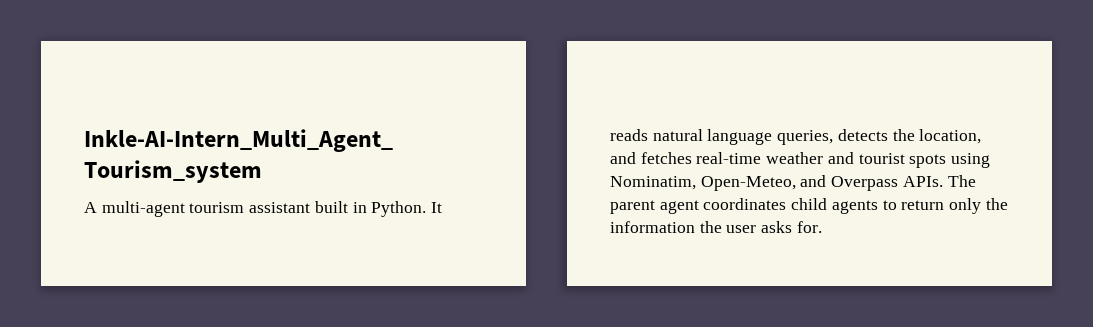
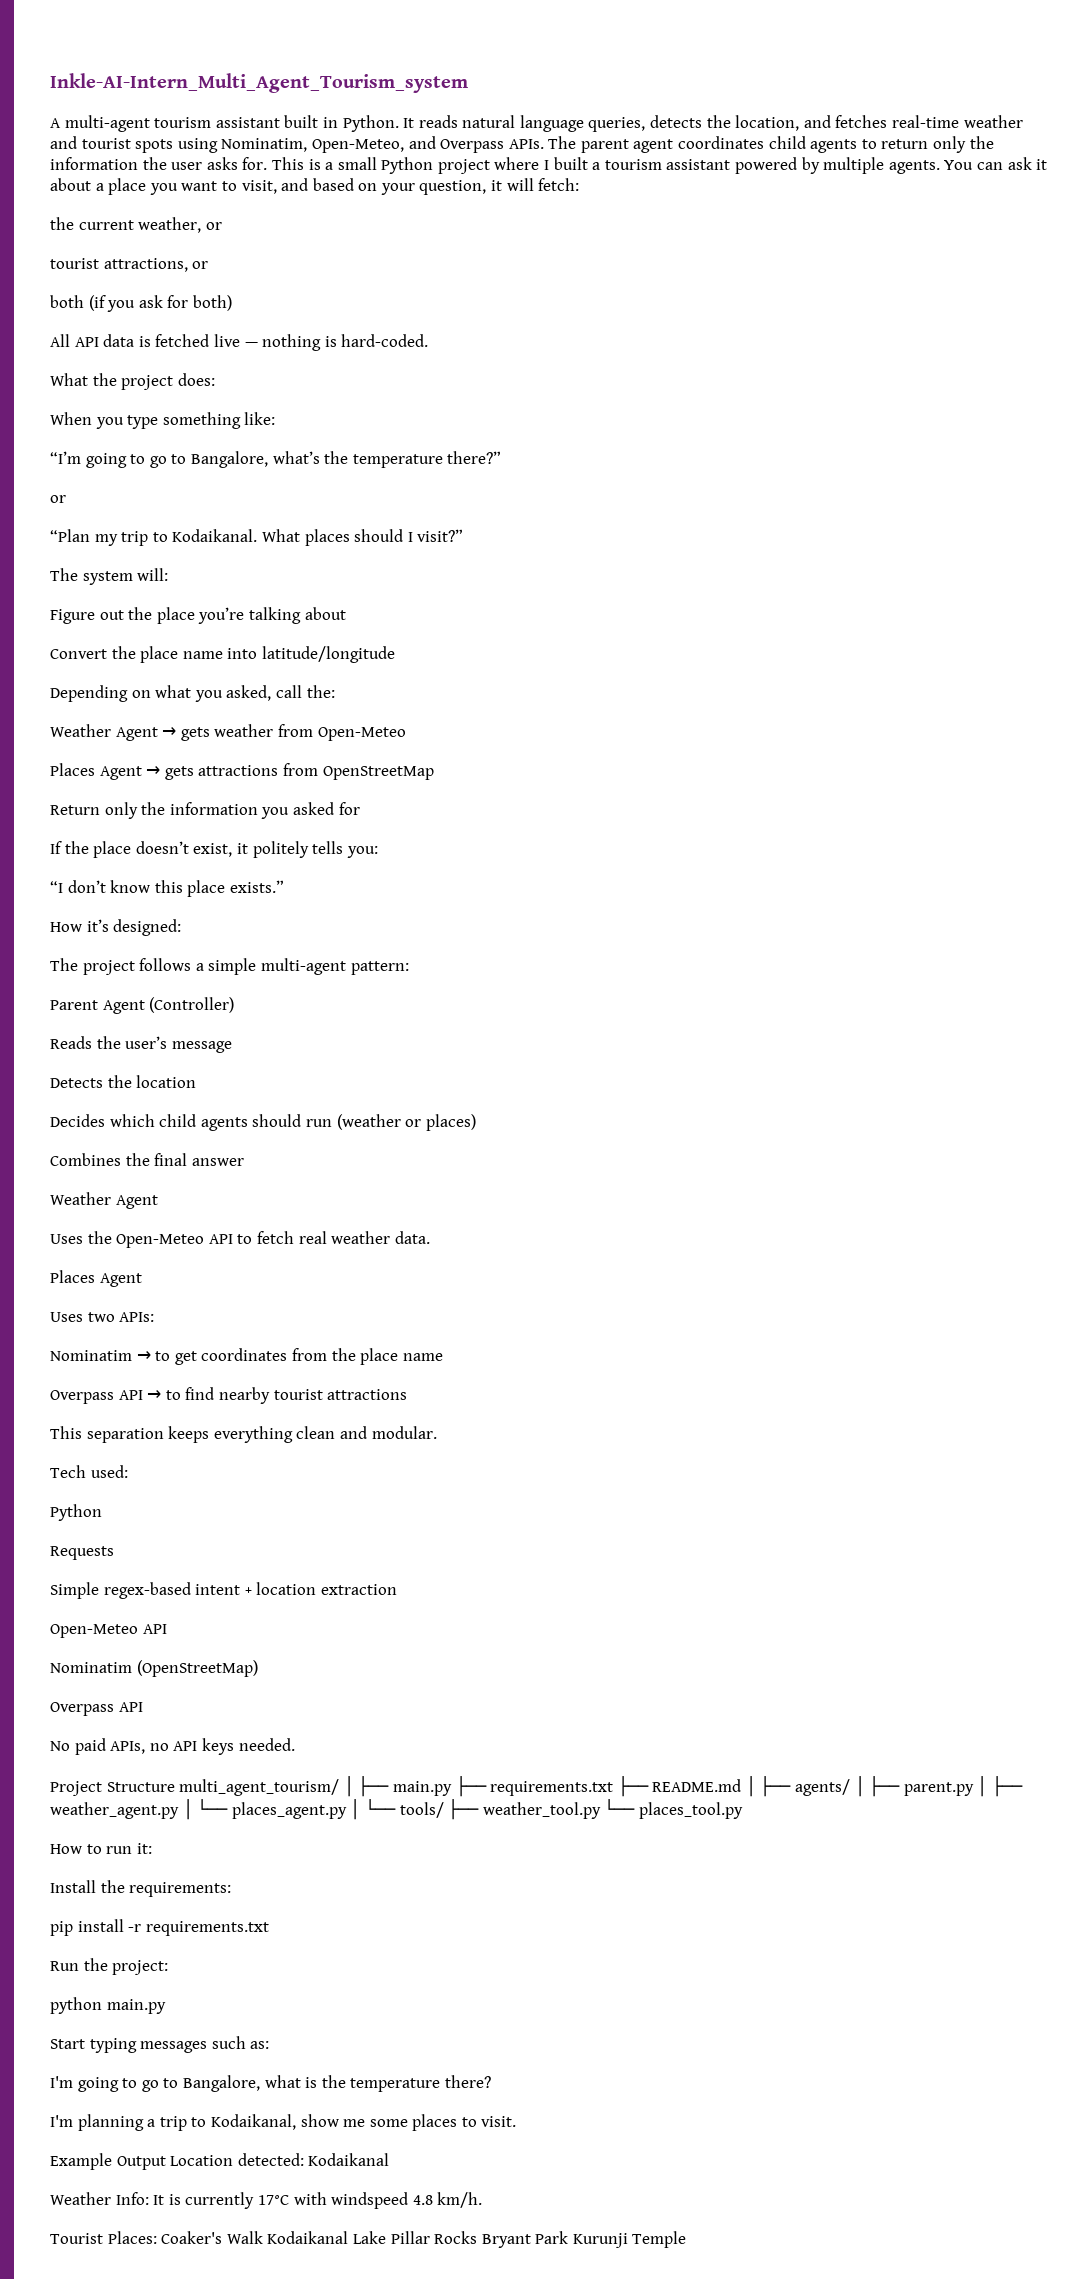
+ This is a small Python project where I built a tourism assistant powered by multiple agents. You can ask it about a place you want to visit, and based on your question, it will fetch:
+ the current weather, or
+ tourist attractions, or
+ both (if you ask for both)
+ All API data is fetched live — nothing is hard-coded.
+ What the project does:
+ When you type something like:
+ “I’m going to go to Bangalore, what’s the temperature there?”
+ or
+ “Plan my trip to Kodaikanal. What places should I visit?”
+ The system will:
+ Figure out the place you’re talking about
+ Convert the place name into latitude/longitude
+ Depending on what you asked, call the:
+ Weather Agent → gets weather from Open-Meteo
+ Places Agent → gets attractions from OpenStreetMap
+ Return only the information you asked for
+ If the place doesn’t exist, it politely tells you:
+ “I don’t know this place exists.”
+ How it’s designed:
+ The project follows a simple multi-agent pattern:
+ Parent Agent (Controller)
+ Reads the user’s message
+ Detects the location
+ Decides which child agents should run (weather or places)
+ Combines the final answer
+ Weather Agent
+ Uses the Open-Meteo API to fetch real weather data.
+ Places Agent
+ Uses two APIs:
+ Nominatim → to get coordinates from the place name
+ Overpass API → to find nearby tourist attractions
+ This separation keeps everything clean and modular.
+ Tech used:
+ Python
+ Requests
+ Simple regex-based intent + location extraction
+ Open-Meteo API
+ Nominatim (OpenStreetMap)
+ Overpass API
+ No paid APIs, no API keys needed.
+ Project Structure multi_agent_tourism/ │ ├── main.py ├── requirements.txt ├── README.md │ ├── agents/ │ ├── parent.py │ ├── weather_agent.py │ └── places_agent.py │ └── tools/ ├── weather_tool.py └── places_tool.py
+ How to run it:
+ Install the requirements:
+ pip install -r requirements.txt
+ Run the project:
+ python main.py
+ Start typing messages such as:
+ I'm going to go to Bangalore, what is the temperature there?
+ I'm planning a trip to Kodaikanal, show me some places to visit.
+ Example Output Location detected: Kodaikanal
+ Weather Info: It is currently 17°C with windspeed 4.8 km/h.
+ Tourist Places: Coaker's Walk Kodaikanal Lake Pillar Rocks Bryant Park Kurunji Temple

